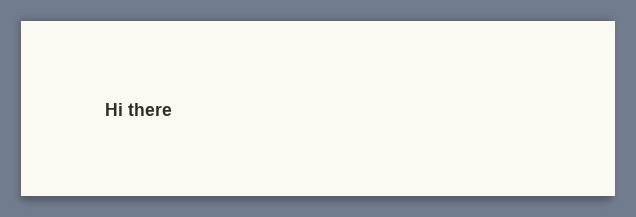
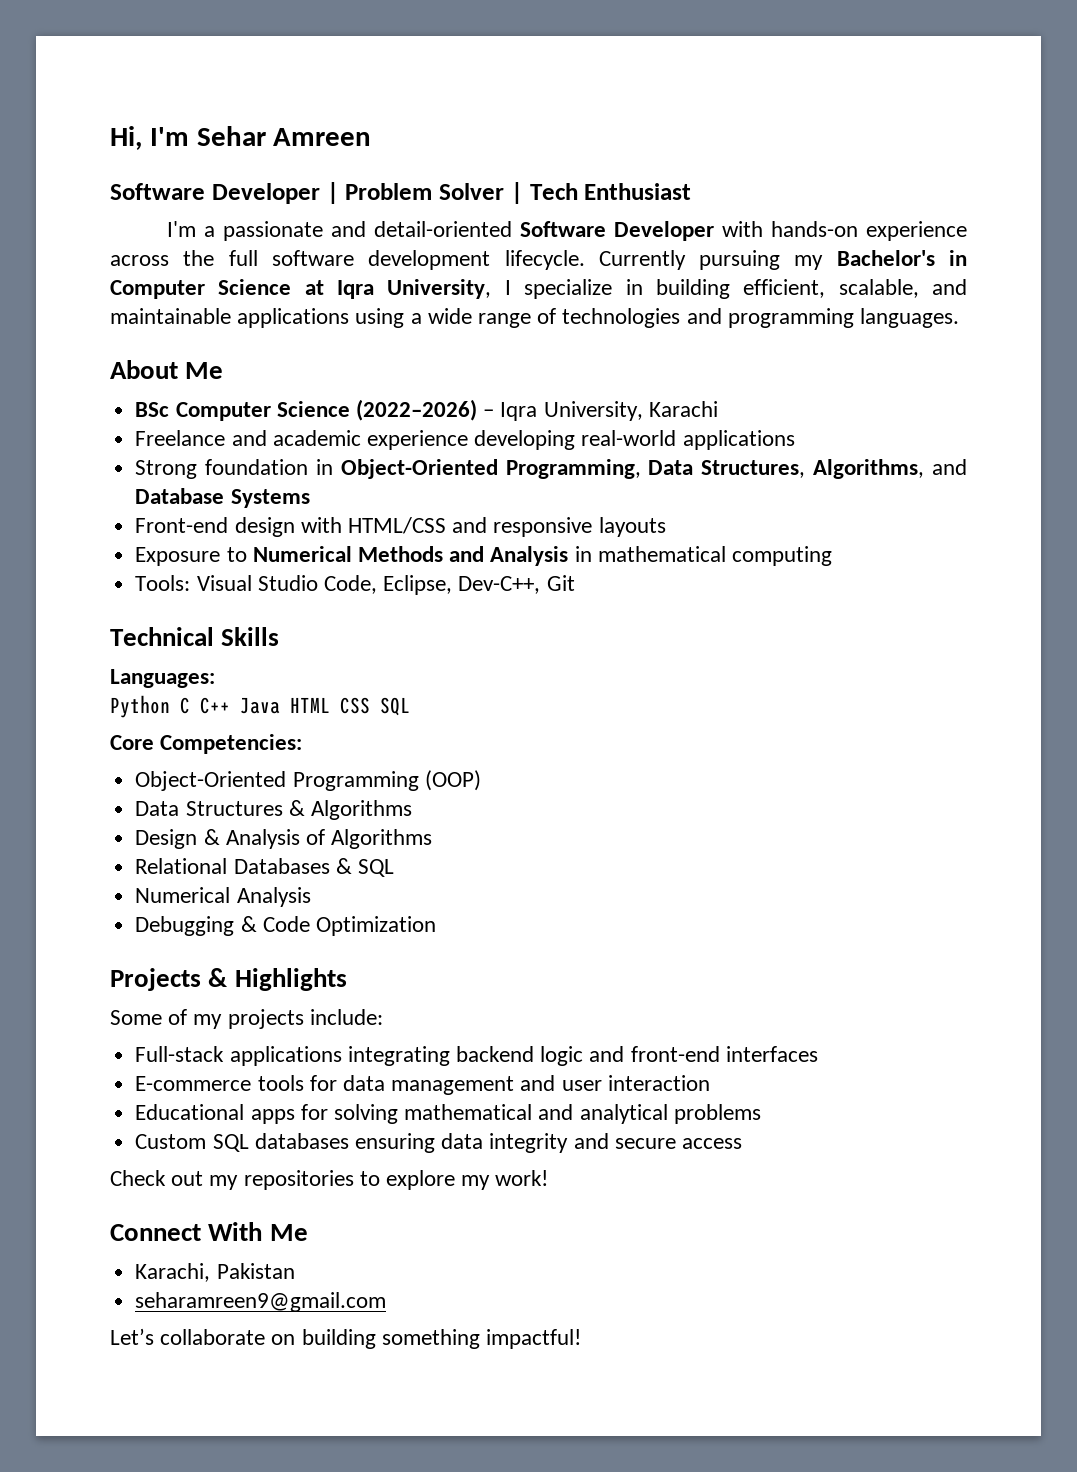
- Hi there
+ Hi, I'm Sehar Amreen
+ Software Developer | Problem Solver | Tech Enthusiast
+ I'm a passionate and detail-oriented Software Developer with hands-on experience across the full software development lifecycle. Currently pursuing my Bachelor's in Computer Science at Iqra University, I specialize in building efficient, scalable, and maintainable applications using a wide range of technologies and programming languages.
+ About Me
+ BSc Computer Science (2022–2026) – Iqra University, Karachi
+ Freelance and academic experience developing real-world applications
+ Strong foundation in Object-Oriented Programming, Data Structures, Algorithms, and Database Systems
+ Front-end design with HTML/CSS and responsive layouts
+ Exposure to Numerical Methods and Analysis in mathematical computing
+ Tools: Visual Studio Code, Eclipse, Dev-C++, Git
+ Technical Skills
+ Languages:
+ Python C C++ Java HTML CSS SQL
+ Core Competencies:
+ Object-Oriented Programming (OOP)
+ Data Structures & Algorithms
+ Design & Analysis of Algorithms
+ Relational Databases & SQL
+ Numerical Analysis
+ Debugging & Code Optimization
+ Projects & Highlights
+ Some of my projects include:
+ Full-stack applications integrating backend logic and front-end interfaces
+ E-commerce tools for data management and user interaction
+ Educational apps for solving mathematical and analytical problems
+ Custom SQL databases ensuring data integrity and secure access
+ Check out my repositories to explore my work!
+ Connect With Me
+ Karachi, Pakistan
+ seharamreen9@gmail.com
+ Let’s collaborate on building something impactful!

